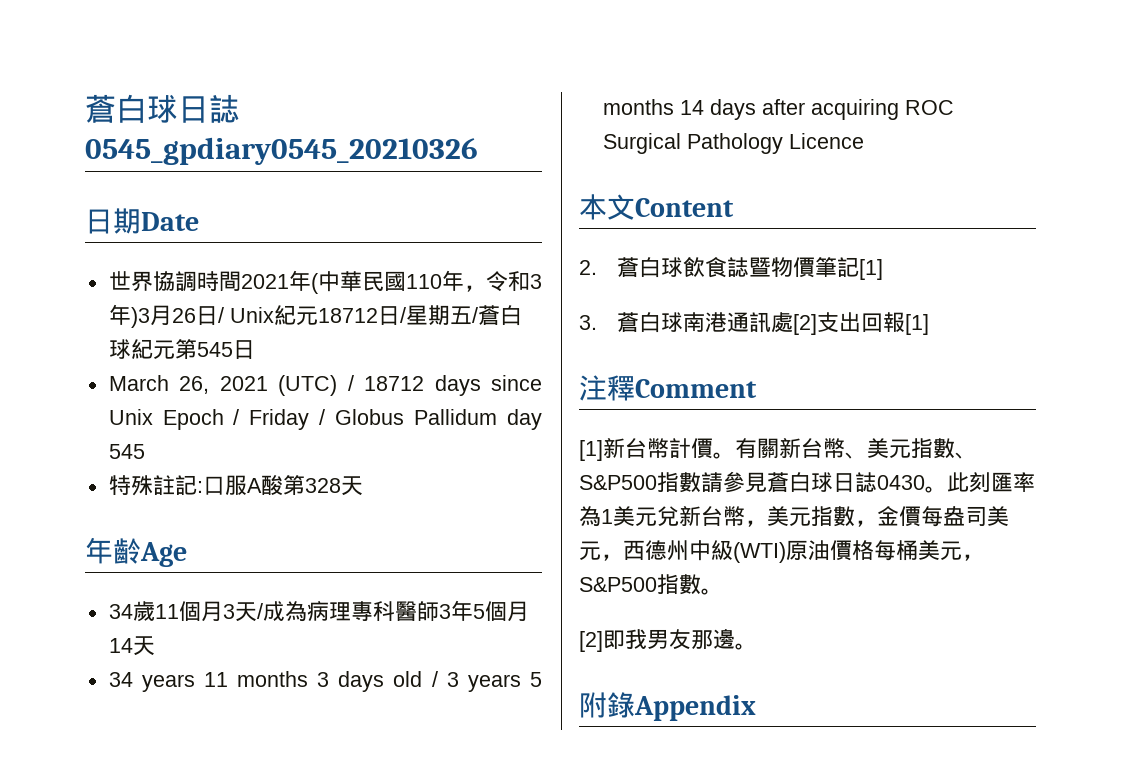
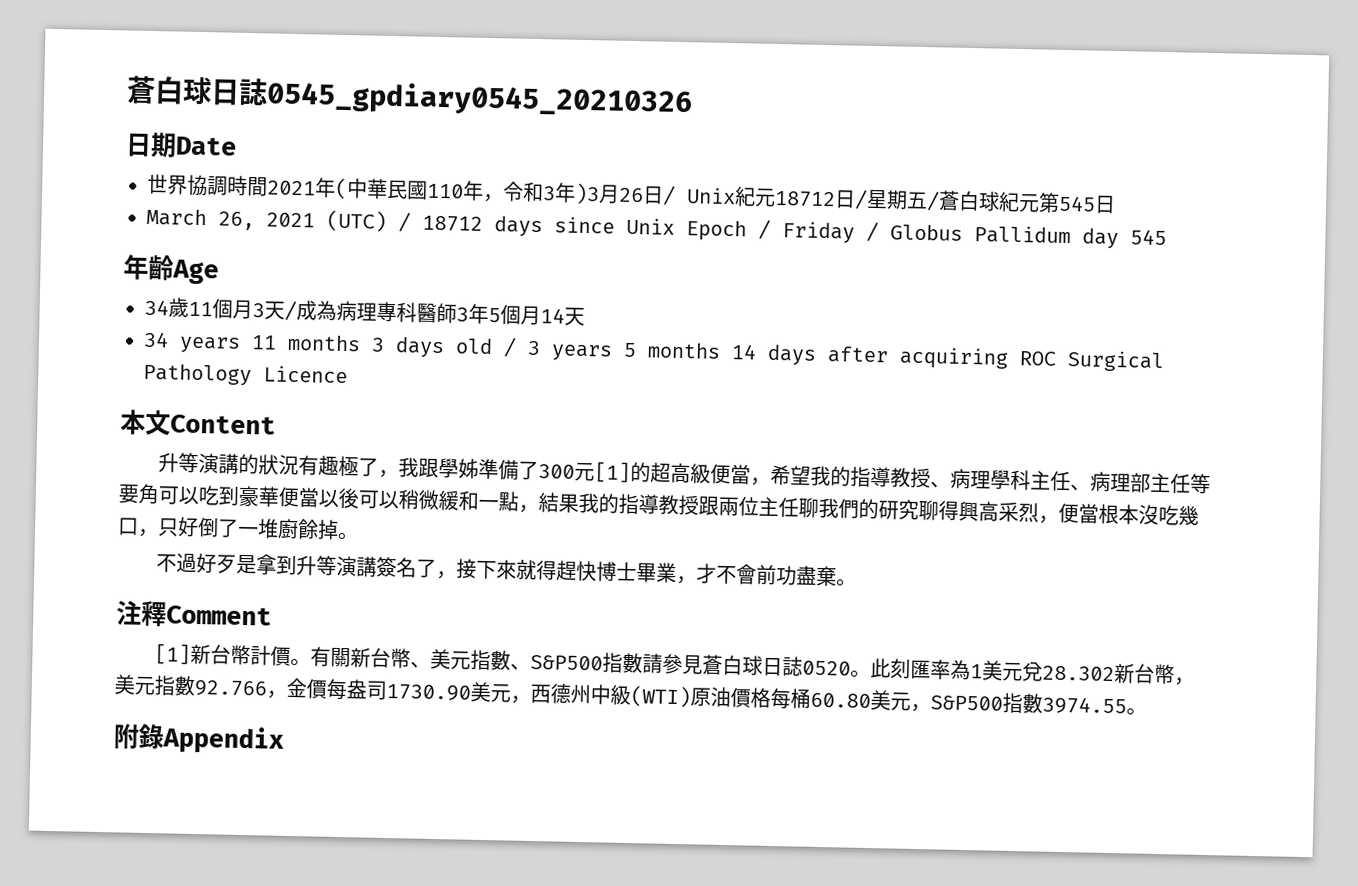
- 特殊註記:口服A酸第328天
- 2.蒼白球飲食誌暨物價筆記[1]
- 3.蒼白球南港通訊處[2]支出回報[1]
+ 升等演講的狀況有趣極了，我跟學姊準備了300元[1]的超高級便當，希望我的指導教授、病理學科主任、病理部主任等要角可以吃到豪華便當以後可以稍微緩和一點，結果我的指導教授跟兩位主任聊我們的研究聊得興高采烈，便當根本沒吃幾口，只好倒了一堆廚餘掉。
+ 不過好歹是拿到升等演講簽名了，接下來就得趕快博士畢業，才不會前功盡棄。
- 有關新台幣、美元指數、S&P500指數請參見蒼白球日誌0430。
+ 有關新台幣、美元指數、S&P500指數請參見蒼白球日誌0520。
- 此刻匯率為1美元兌新台幣，美元指數，金價每盎司美元，西德州中級(WTI)原油價格每桶美元，S&P500指數。
- [2]即我男友那邊。
+ 此刻匯率為1美元兌28.302新台幣，美元指數92.766，金價每盎司1730.90美元，西德州中級(WTI)原油價格每桶60.80美元，S&P500指數3974.55。

